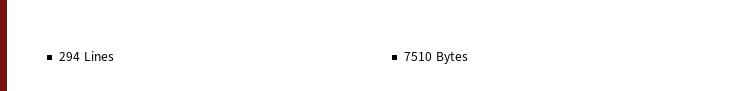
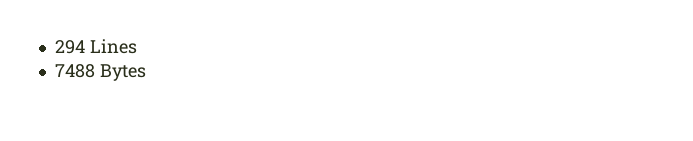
- 7510 Bytes
+ 7488 Bytes

